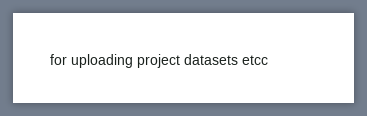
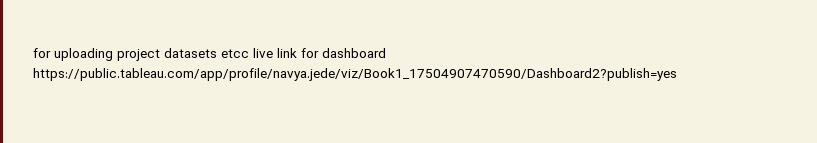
- for uploading project datasets etcc
+ for uploading project datasets etcc live link for dashboard https://public.tableau.com/app/profile/navya.jede/viz/Book1_17504907470590/Dashboard2?publish=yes

